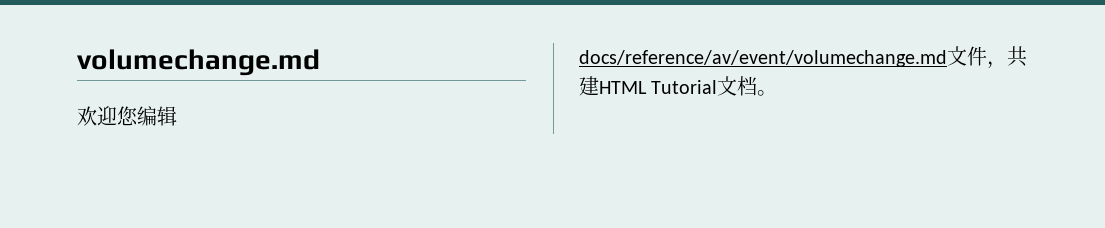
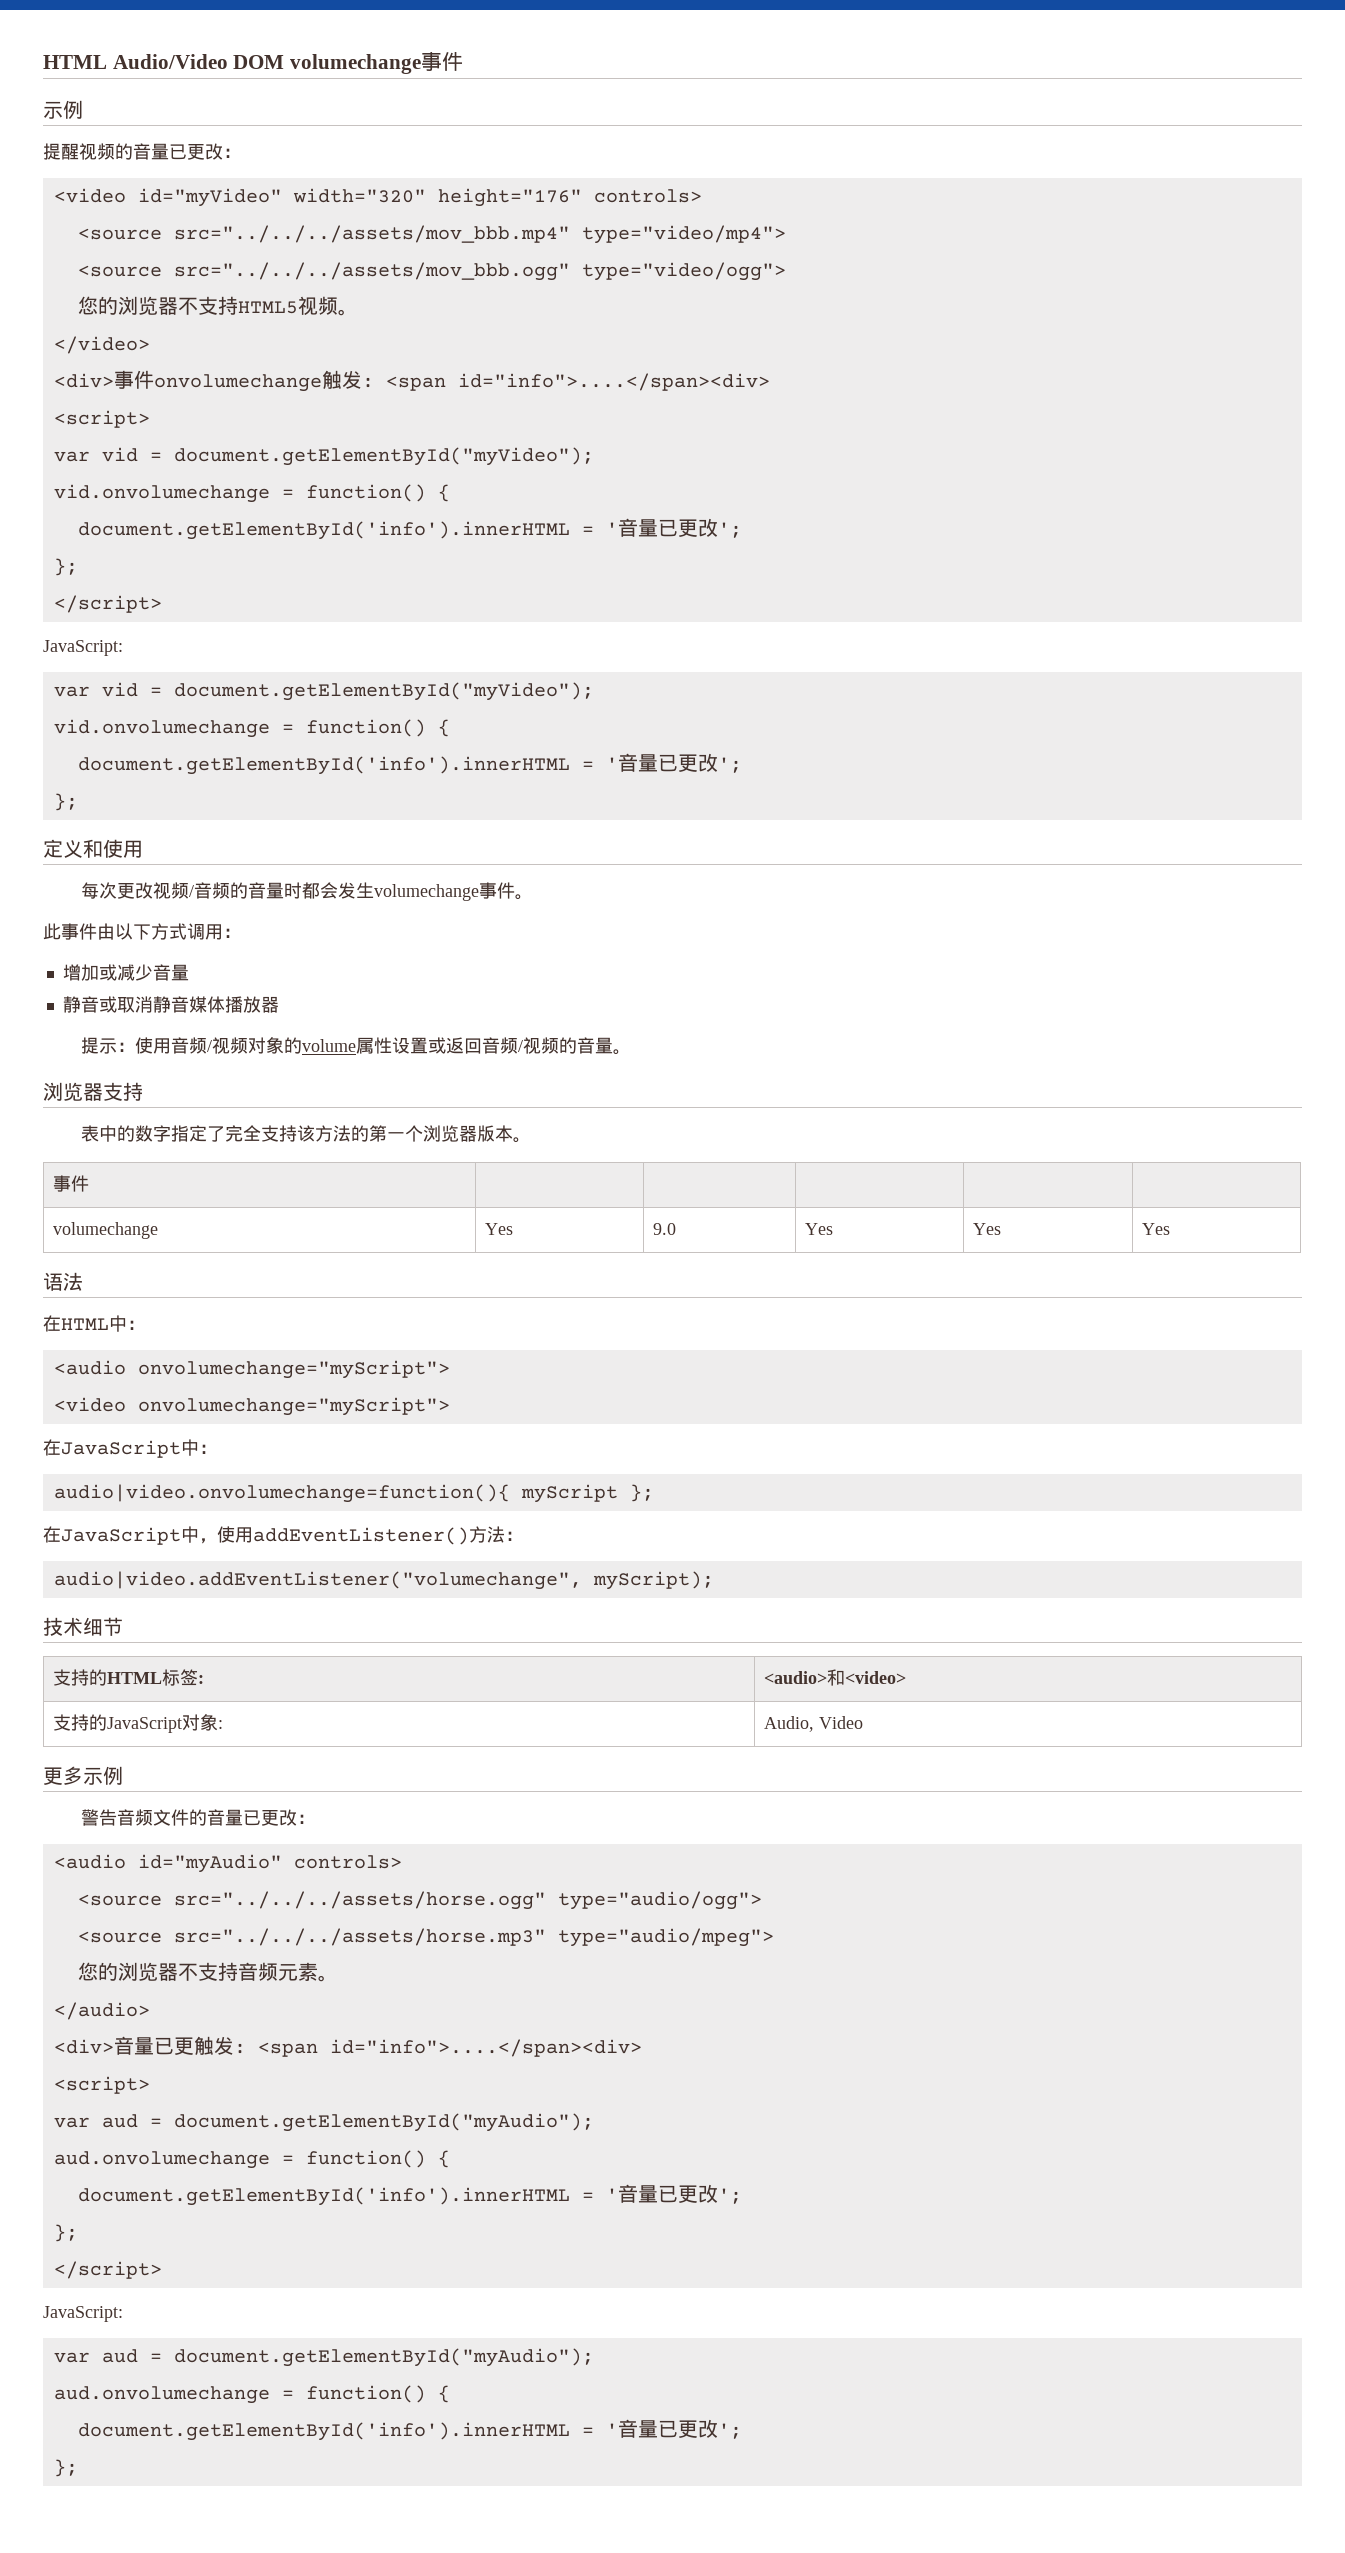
- volumechange.md
- 欢迎您编辑docs/reference/av/event/volumechange.md文件，共建HTML Tutorial文档。
+ HTML Audio/Video DOM volumechange事件
+ 示例
+ 提醒视频的音量已更改：
+ <video id="myVideo" width="320" height="176" controls>
+ <source src="../../../assets/mov_bbb.mp4" type="video/mp4">
+ <source src="../../../assets/mov_bbb.ogg" type="video/ogg">
+ 您的浏览器不支持HTML5视频。
+ </video>
+ <div>事件onvolumechange触发: <span id="info">....</span><div>
+ <script>
+ var vid = document.getElementById("myVideo");
+ vid.onvolumechange = function() {
+ document.getElementById('info').innerHTML = '音量已更改';
+ };
+ </script>
+ JavaScript:
+ var vid = document.getElementById("myVideo");
+ vid.onvolumechange = function() {
+ document.getElementById('info').innerHTML = '音量已更改';
+ };
+ 定义和使用
+ 每次更改视频/音频的音量时都会发生volumechange事件。
+ 此事件由以下方式调用：
+ 增加或减少音量
+ 静音或取消静音媒体播放器
+ 提示：使用音频/视频对象的volume属性设置或返回音频/视频的音量。
+ 浏览器支持
+ 表中的数字指定了完全支持该方法的第一个浏览器版本。
+ 事件 | | | | |
+ volumechange | Yes | 9.0 | Yes | Yes | Yes
+ 语法
+ 在HTML中：
+ <audio onvolumechange="myScript">
+ <video onvolumechange="myScript">
+ 在JavaScript中：
+ audio|video.onvolumechange=function(){ myScript };
+ 在JavaScript中，使用addEventListener()方法：
+ audio|video.addEventListener("volumechange", myScript);
+ 技术细节
+ 支持的HTML标签: | <audio>和<video>
+ 支持的JavaScript对象: | Audio, Video
+ 更多示例
+ 警告音频文件的音量已更改：
+ <audio id="myAudio" controls>
+ <source src="../../../assets/horse.ogg" type="audio/ogg">
+ <source src="../../../assets/horse.mp3" type="audio/mpeg">
+ 您的浏览器不支持音频元素。
+ </audio>
+ <div>音量已更触发: <span id="info">....</span><div>
+ <script>
+ var aud = document.getElementById("myAudio");
+ aud.onvolumechange = function() {
+ document.getElementById('info').innerHTML = '音量已更改';
+ };
+ </script>
+ JavaScript:
+ var aud = document.getElementById("myAudio");
+ aud.onvolumechange = function() {
+ document.getElementById('info').innerHTML = '音量已更改';
+ };

